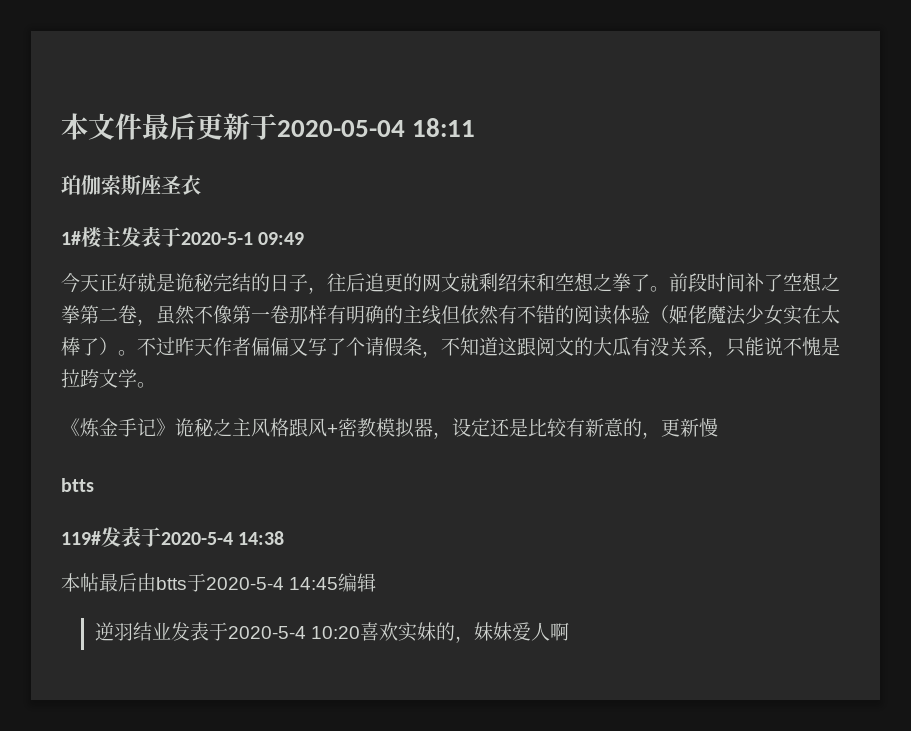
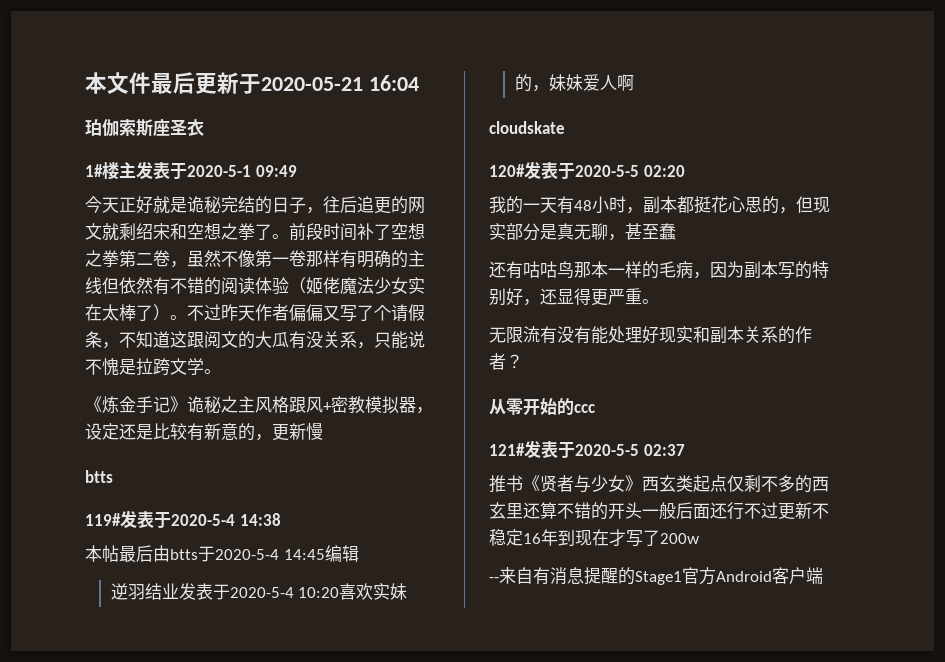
- 本文件最后更新于2020-05-04 18:11
+ 本文件最后更新于2020-05-21 16:04
+ cloudskate
+ 120#发表于2020-5-5 02:20
+ 我的一天有48小时，副本都挺花心思的，但现实部分是真无聊，甚至蠢
+ 还有咕咕鸟那本一样的毛病，因为副本写的特别好，还显得更严重。
+ 无限流有没有能处理好现实和副本关系的作者？
+ 从零开始的ccc
+ 121#发表于2020-5-5 02:37
+ 推书《贤者与少女》西玄类起点仅剩不多的西玄里还算不错的开头一般后面还行不过更新不稳定16年到现在才写了200w
+ --来自有消息提醒的Stage1官方Android客户端

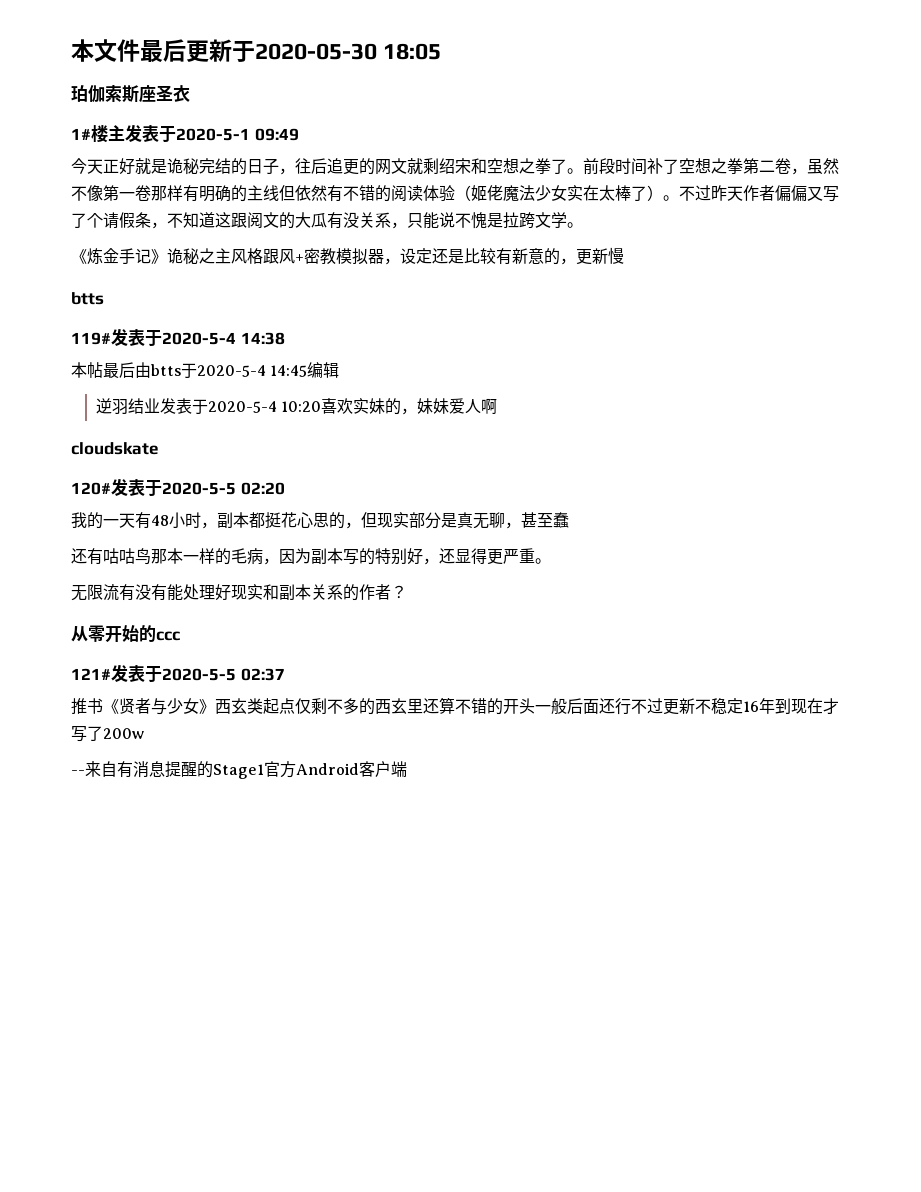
- 本文件最后更新于2020-05-21 16:04
+ 本文件最后更新于2020-05-30 18:05

